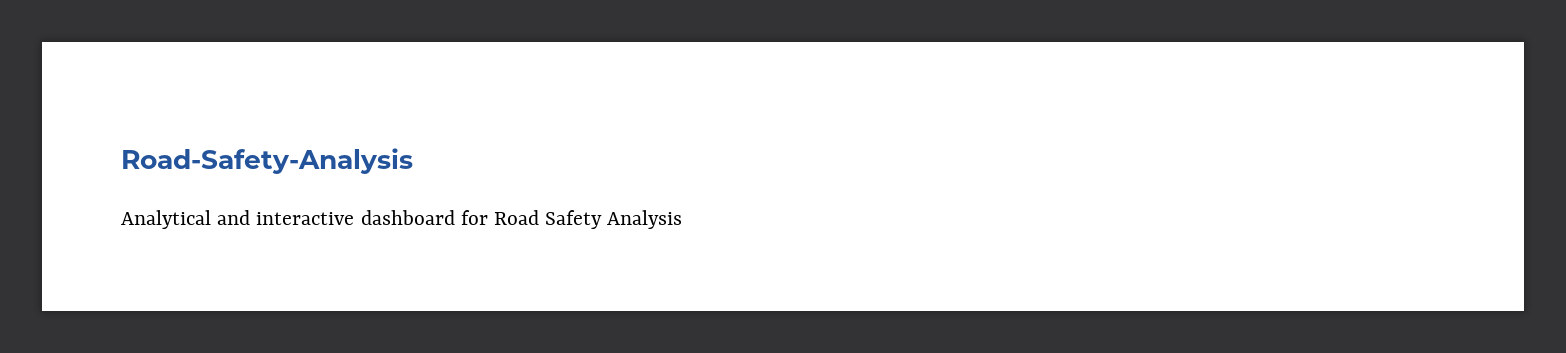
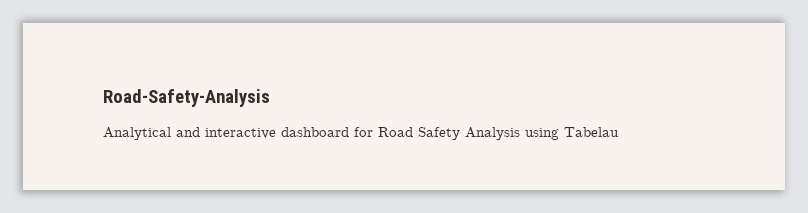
- Analytical and interactive dashboard for Road Safety Analysis
+ Analytical and interactive dashboard for Road Safety Analysis using Tabelau

